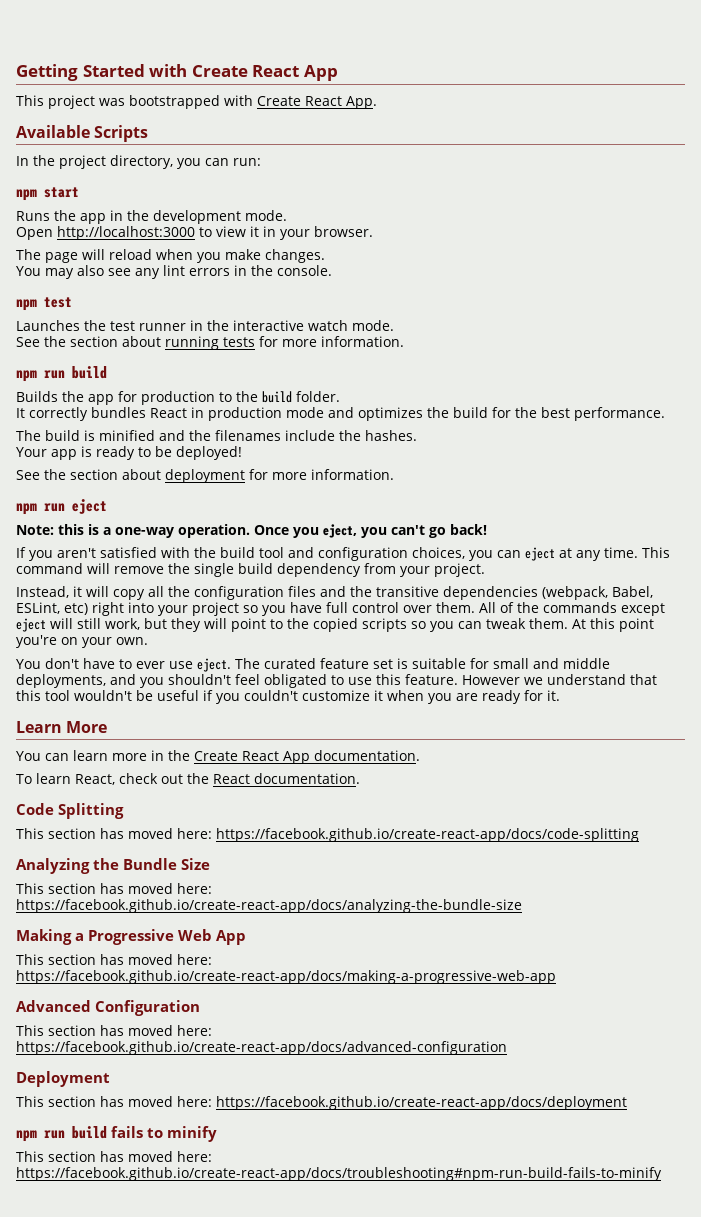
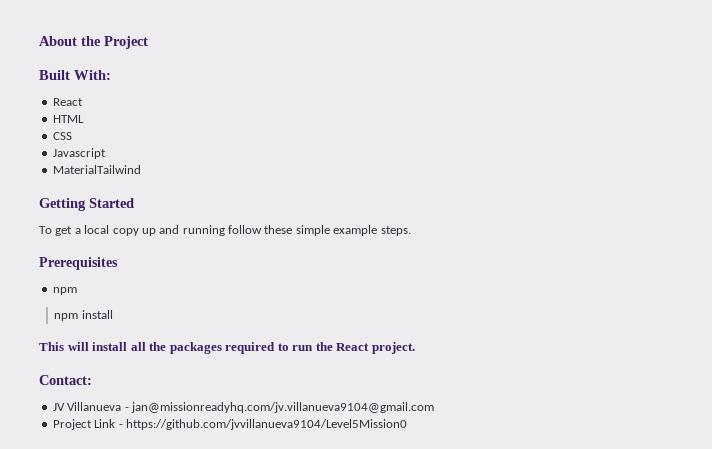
- Getting Started with Create React App
- This project was bootstrapped with Create React App.
- Available Scripts
- In the project directory, you can run:
- npm start
- Runs the app in the development mode.
- Open http://localhost:3000 to view it in your browser.
- The page will reload when you make changes.
- You may also see any lint errors in the console.
- npm test
- Launches the test runner in the interactive watch mode.
- See the section about running tests for more information.
- npm run build
- Builds the app for production to the build folder.
- It correctly bundles React in production mode and optimizes the build for the best performance.
- The build is minified and the filenames include the hashes.
- Your app is ready to be deployed!
- See the section about deployment for more information.
- npm run eject
- Note: this is a one-way operation. Once you eject, you can't go back!
- If you aren't satisfied with the build tool and configuration choices, you can eject at any time. This command will remove the single build dependency from your project.
- Instead, it will copy all the configuration files and the transitive dependencies (webpack, Babel, ESLint, etc) right into your project so you have full control over them. All of the commands except eject will still work, but they will point to the copied scripts so you can tweak them. At this point you're on your own.
- You don't have to ever use eject. The curated feature set is suitable for small and middle deployments, and you shouldn't feel obligated to use this feature. However we understand that this tool wouldn't be useful if you couldn't customize it when you are ready for it.
- Learn More
- You can learn more in the Create React App documentation.
- To learn React, check out the React documentation.
- Code Splitting
- This section has moved here: https://facebook.github.io/create-react-app/docs/code-splitting
- Analyzing the Bundle Size
- This section has moved here: https://facebook.github.io/create-react-app/docs/analyzing-the-bundle-size
- Making a Progressive Web App
- This section has moved here: https://facebook.github.io/create-react-app/docs/making-a-progressive-web-app
- Advanced Configuration
- This section has moved here: https://facebook.github.io/create-react-app/docs/advanced-configuration
- Deployment
- This section has moved here: https://facebook.github.io/create-react-app/docs/deployment
- npm run build fails to minify
- This section has moved here: https://facebook.github.io/create-react-app/docs/troubleshooting#npm-run-build-fails-to-minify
+ About the Project
+ Built With:
+ React
+ HTML
+ CSS
+ Javascript
+ MaterialTailwind
+ Getting Started
+ To get a local copy up and running follow these simple example steps.
+ Prerequisites
+ npm
+ npm install
+ This will install all the packages required to run the React project.
+ Contact:
+ JV Villanueva - jan@missionreadyhq.com/jv.villanueva9104@gmail.com
+ Project Link - https://github.com/jvvillanueva9104/Level5Mission0

